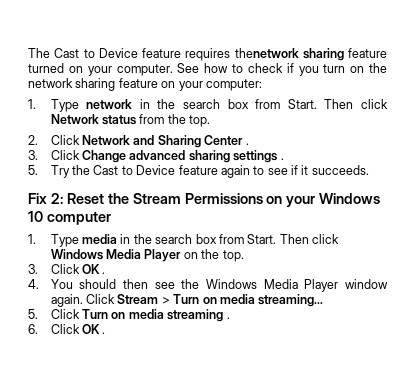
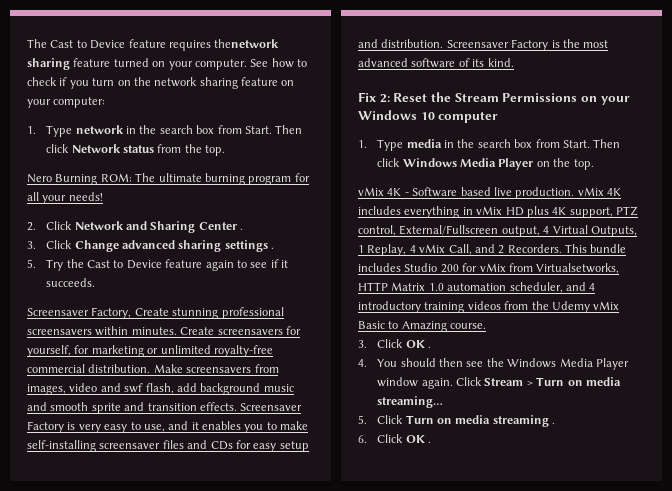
+ Nero Burning ROM: The ultimate burning program for all your needs!
+ Screensaver Factory, Create stunning professional screensavers within minutes. Create screensavers for yourself, for marketing or unlimited royalty-free commercial distribution. Make screensavers from images, video and swf flash, add background music and smooth sprite and transition effects. Screensaver Factory is very easy to use, and it enables you to make self-installing screensaver files and CDs for easy setup and distribution. Screensaver Factory is the most advanced software of its kind.
+ vMix 4K - Software based live production. vMix 4K includes everything in vMix HD plus 4K support, PTZ control, External/Fullscreen output, 4 Virtual Outputs, 1 Replay, 4 vMix Call, and 2 Recorders. This bundle includes Studio 200 for vMix from Virtualsetworks, HTTP Matrix 1.0 automation scheduler, and 4 introductory training videos from the Udemy vMix Basic to Amazing course.

